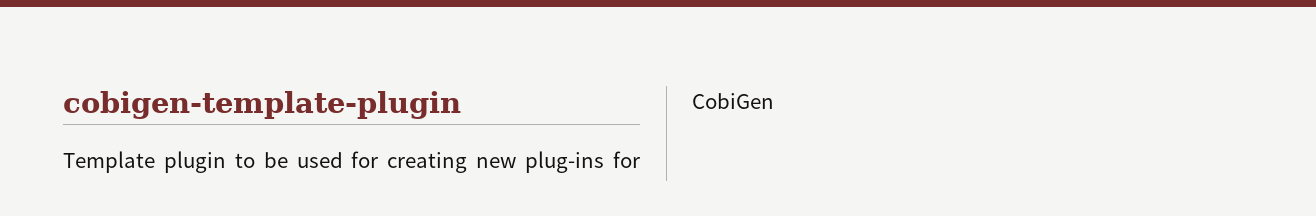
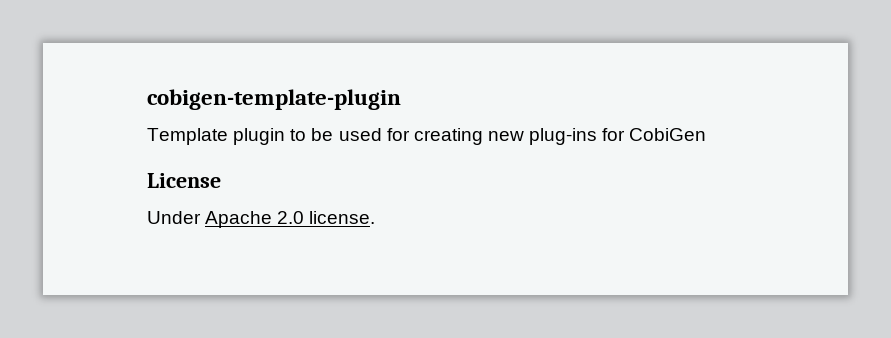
+ License
+ Under Apache 2.0 license.

